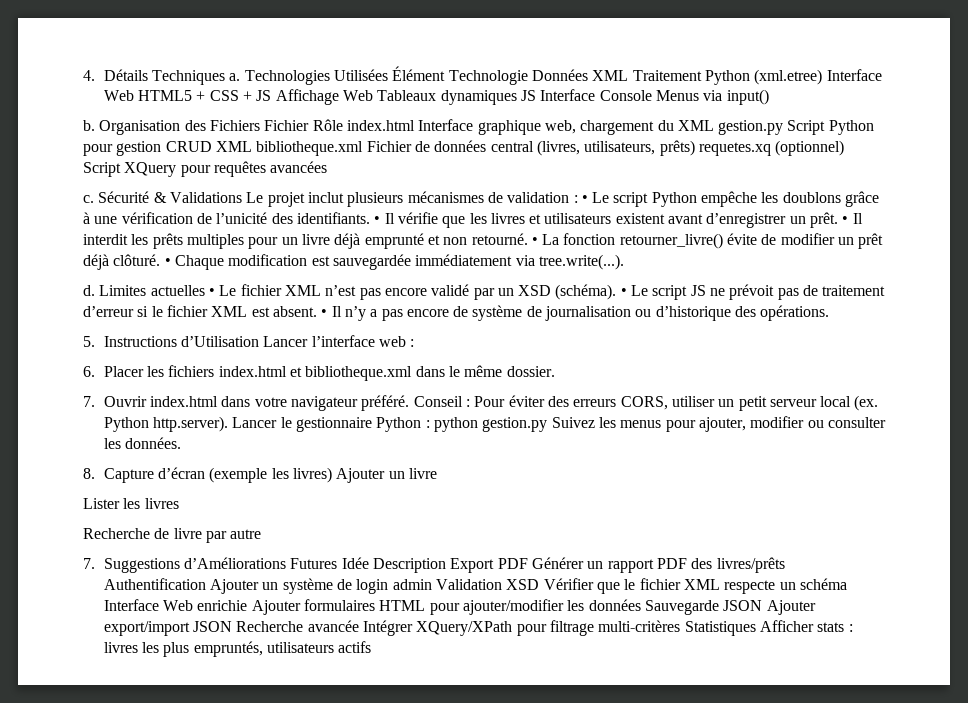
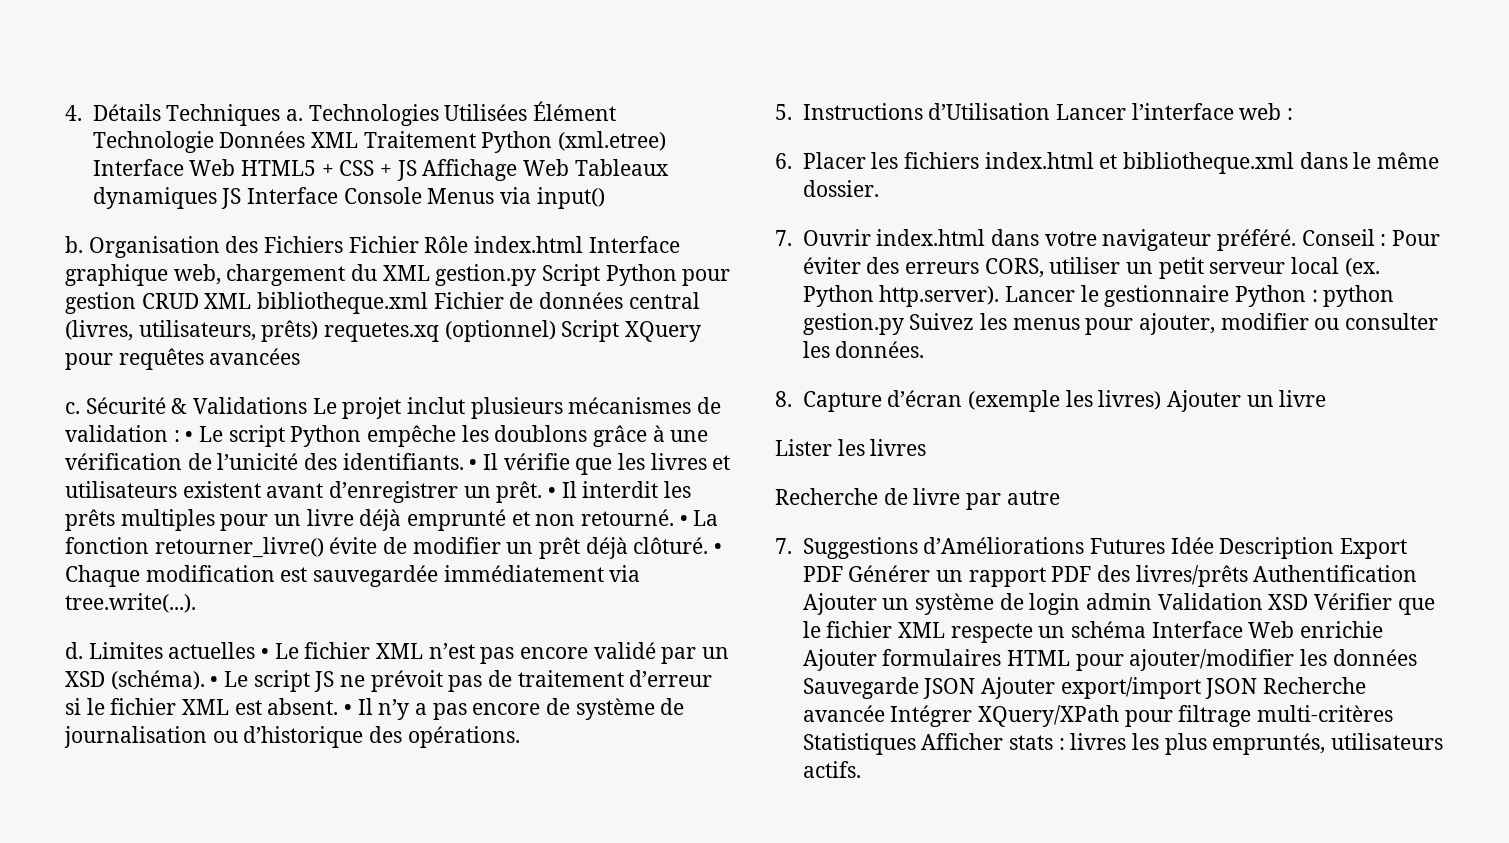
- livres les plus empruntés, utilisateurs actifs
+ livres les plus empruntés, utilisateurs actifs.

